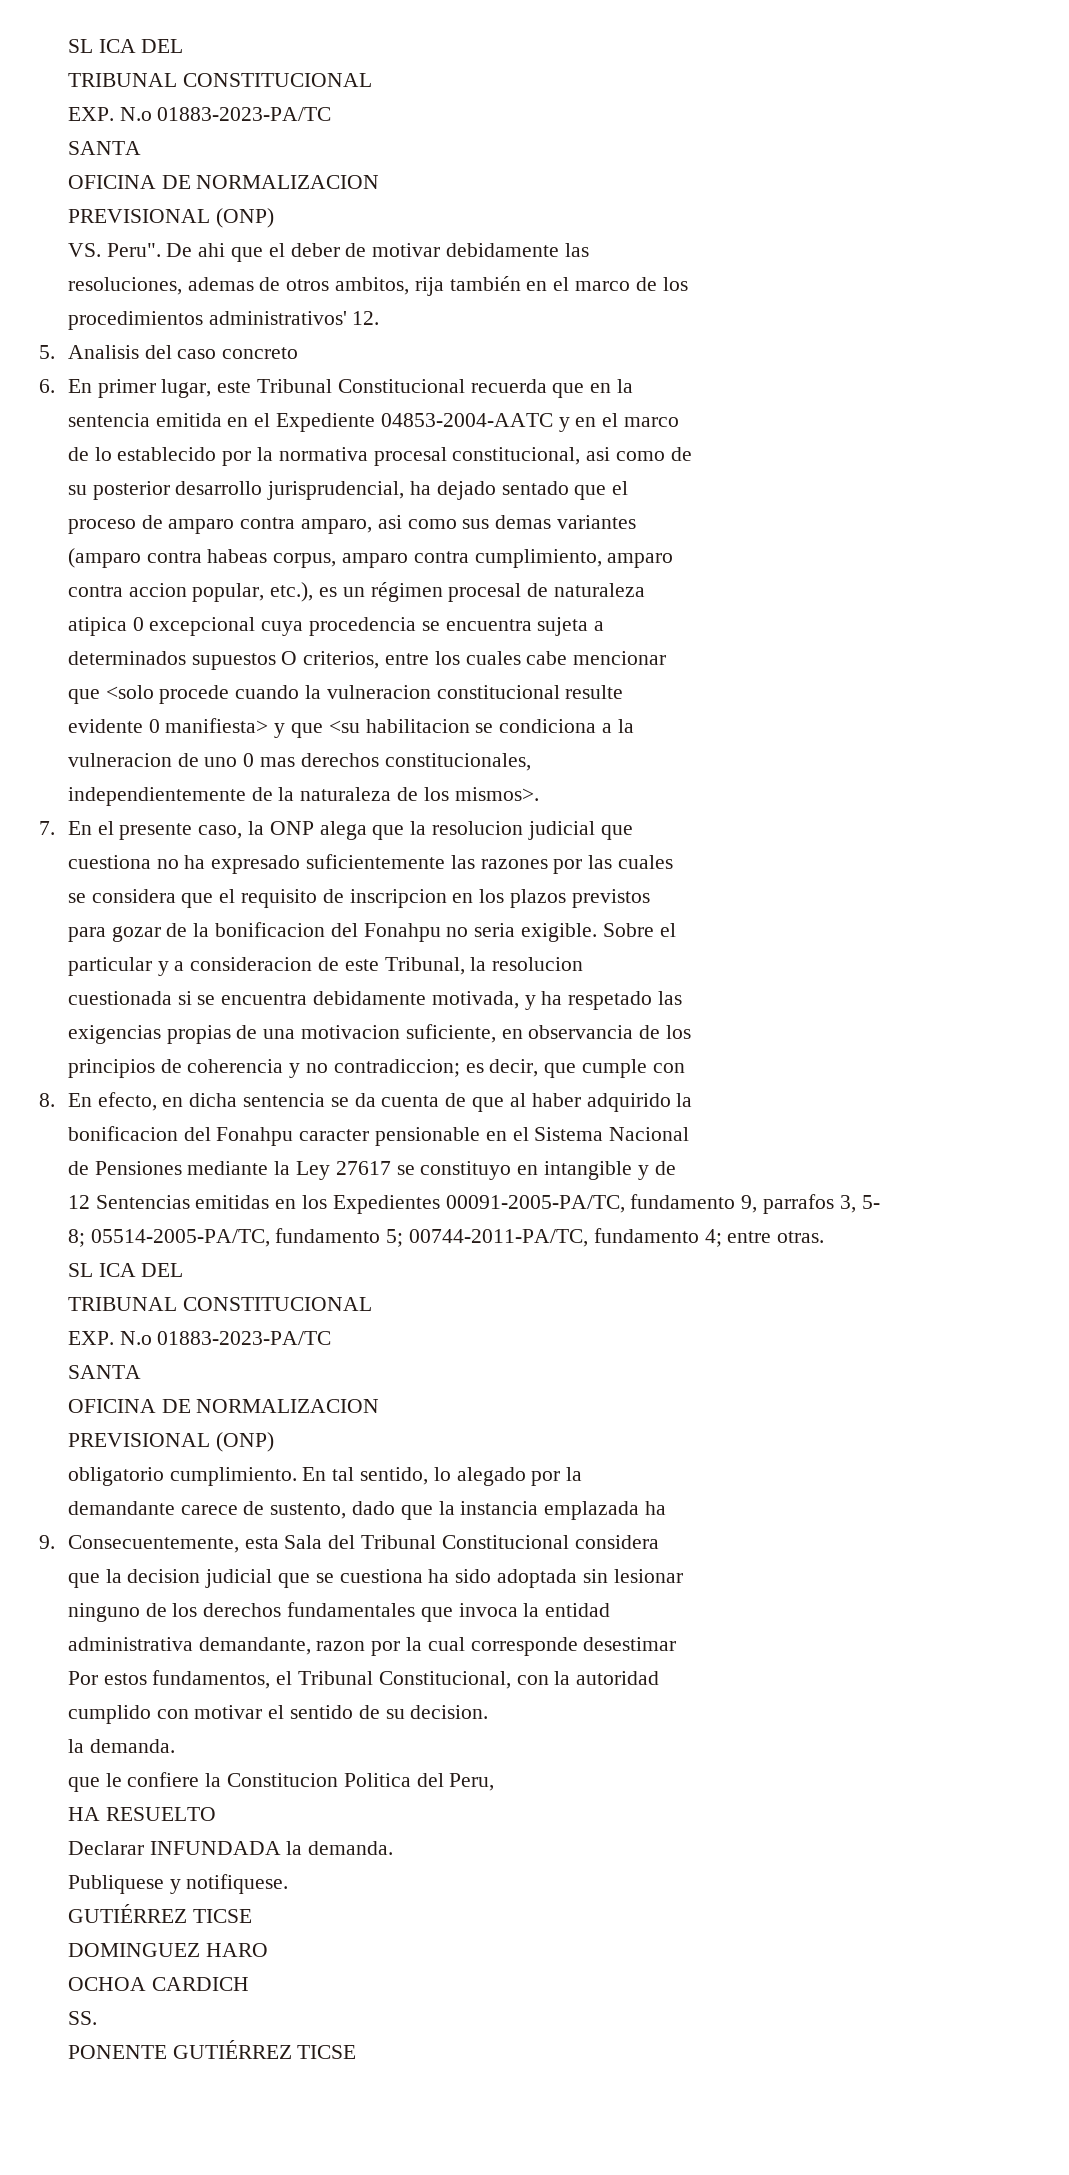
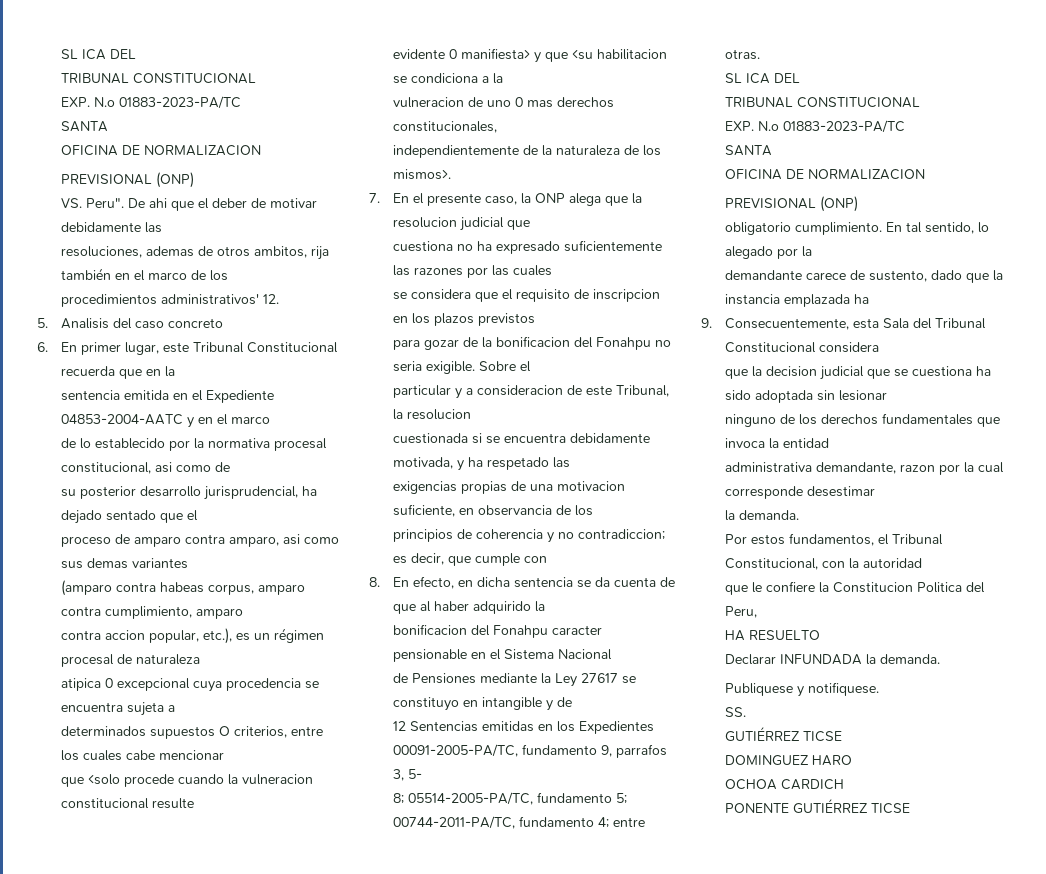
  administrativa demandante, razon por la cual corresponde desestimar
+ la demanda.
- cumplido con motivar el sentido de su decision.
- la demanda.
+ SS.
- SS.

